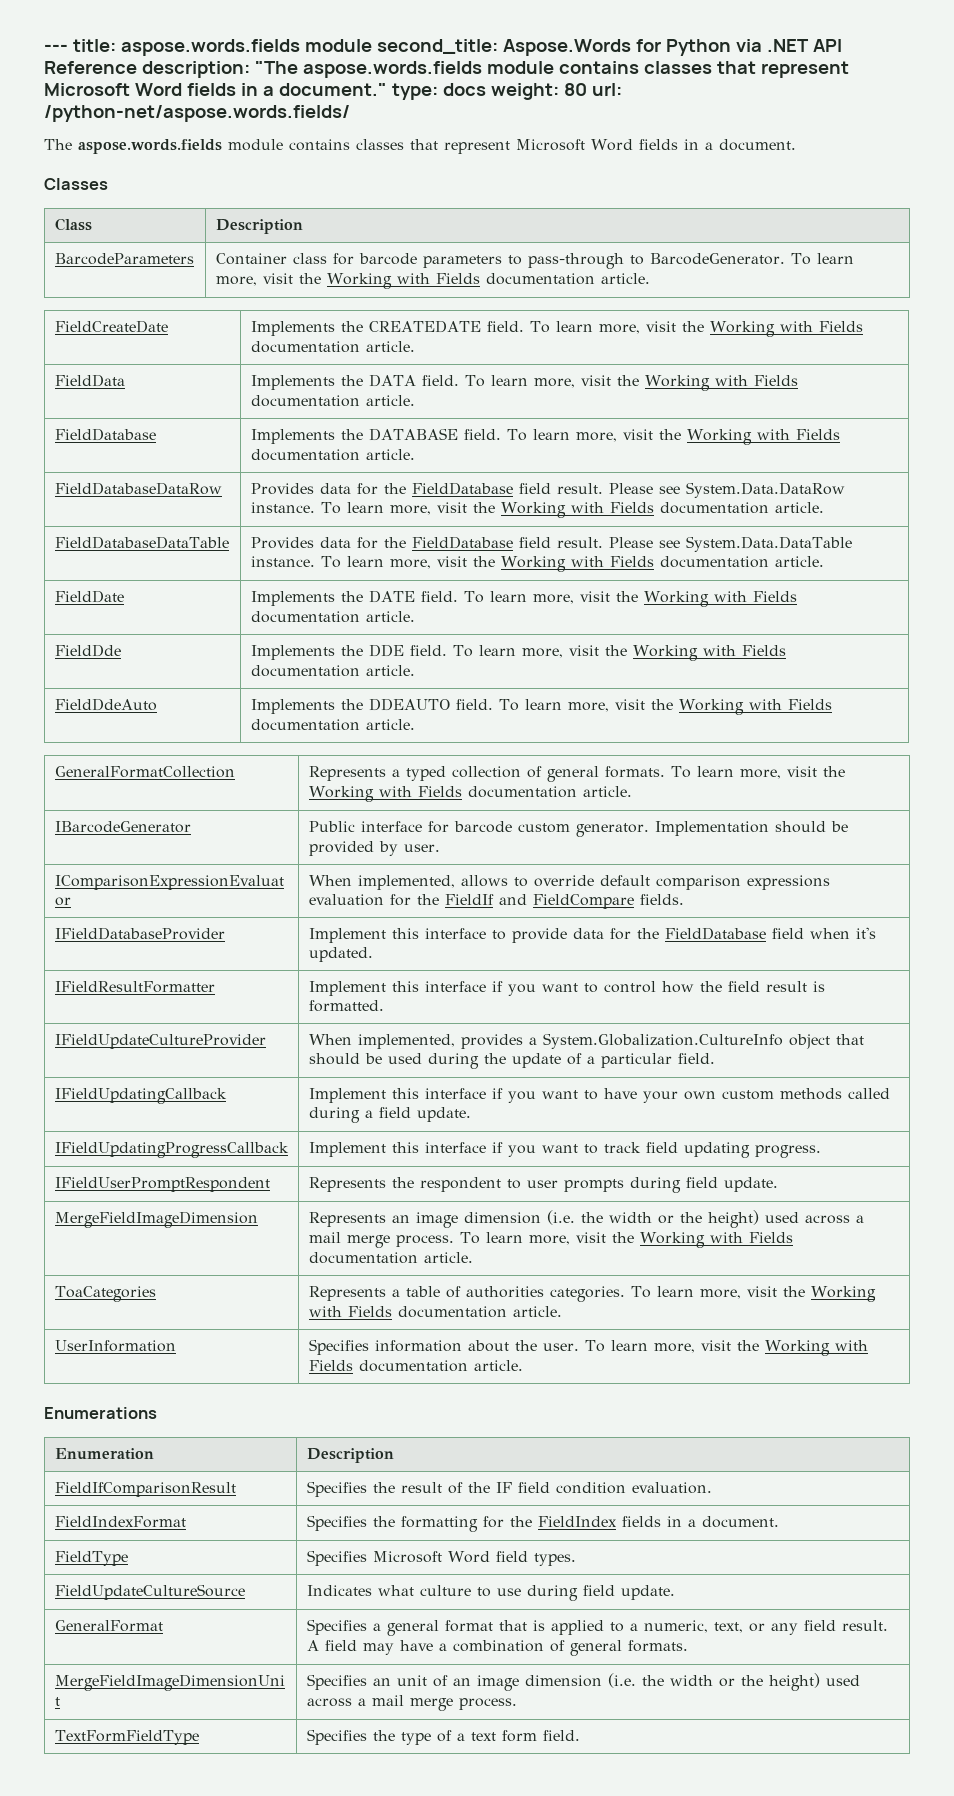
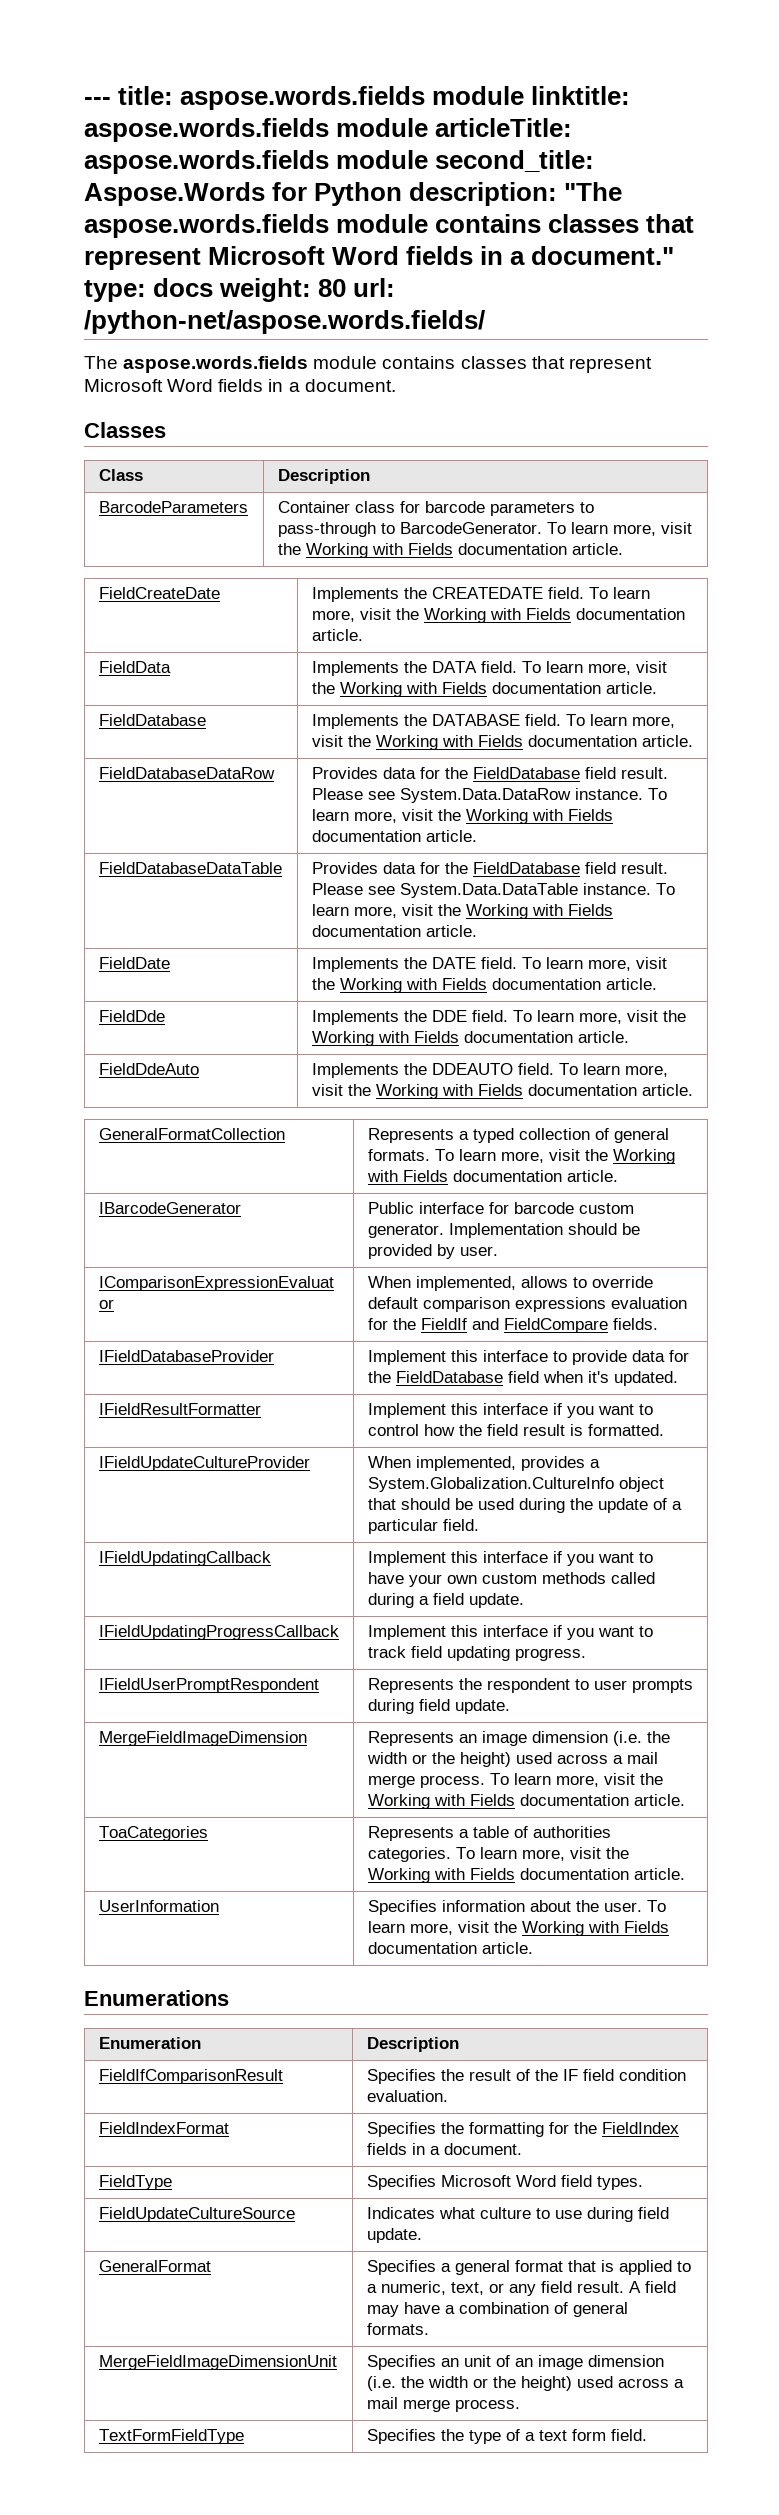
- --- title: aspose.words.fields module second_title: Aspose.Words for Python via .NET API Reference description: "The aspose.words.fields module contains classes that represent Microsoft Word fields in a document." type: docs weight: 80 url: /python-net/aspose.words.fields/
+ --- title: aspose.words.fields module linktitle: aspose.words.fields module articleTitle: aspose.words.fields module second_title: Aspose.Words for Python description: "The aspose.words.fields module contains classes that represent Microsoft Word fields in a document." type: docs weight: 80 url: /python-net/aspose.words.fields/

